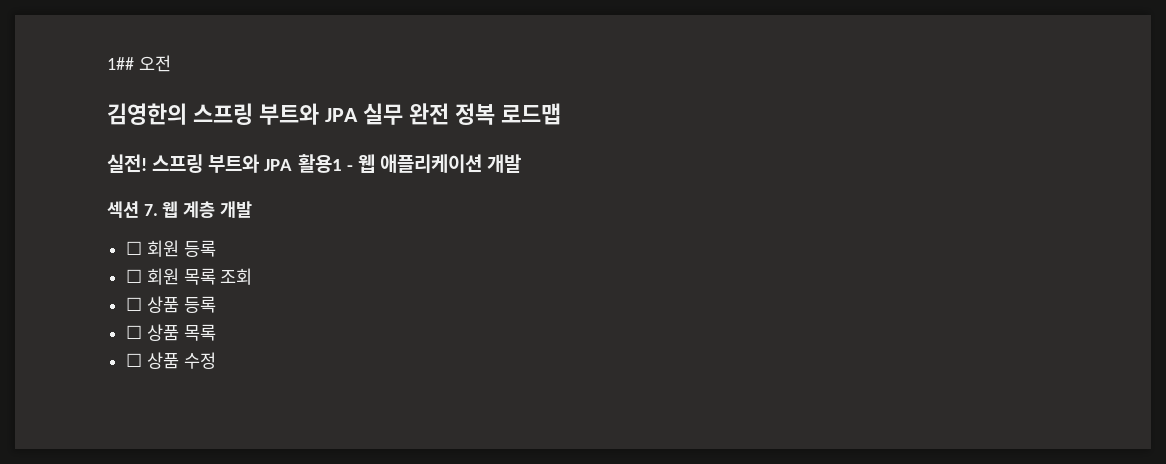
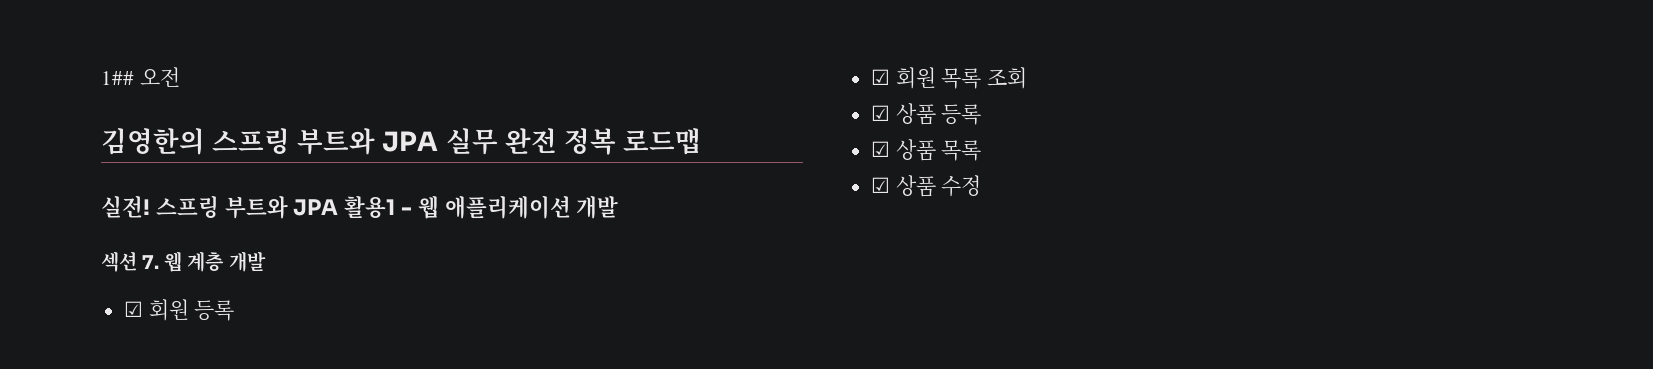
- ☐ 회원 등록
+ ☑ 회원 등록
- ☐ 회원 목록 조회
+ ☑ 회원 목록 조회
- ☐ 상품 등록
+ ☑ 상품 등록
- ☐ 상품 목록
+ ☑ 상품 목록
- ☐ 상품 수정
+ ☑ 상품 수정

